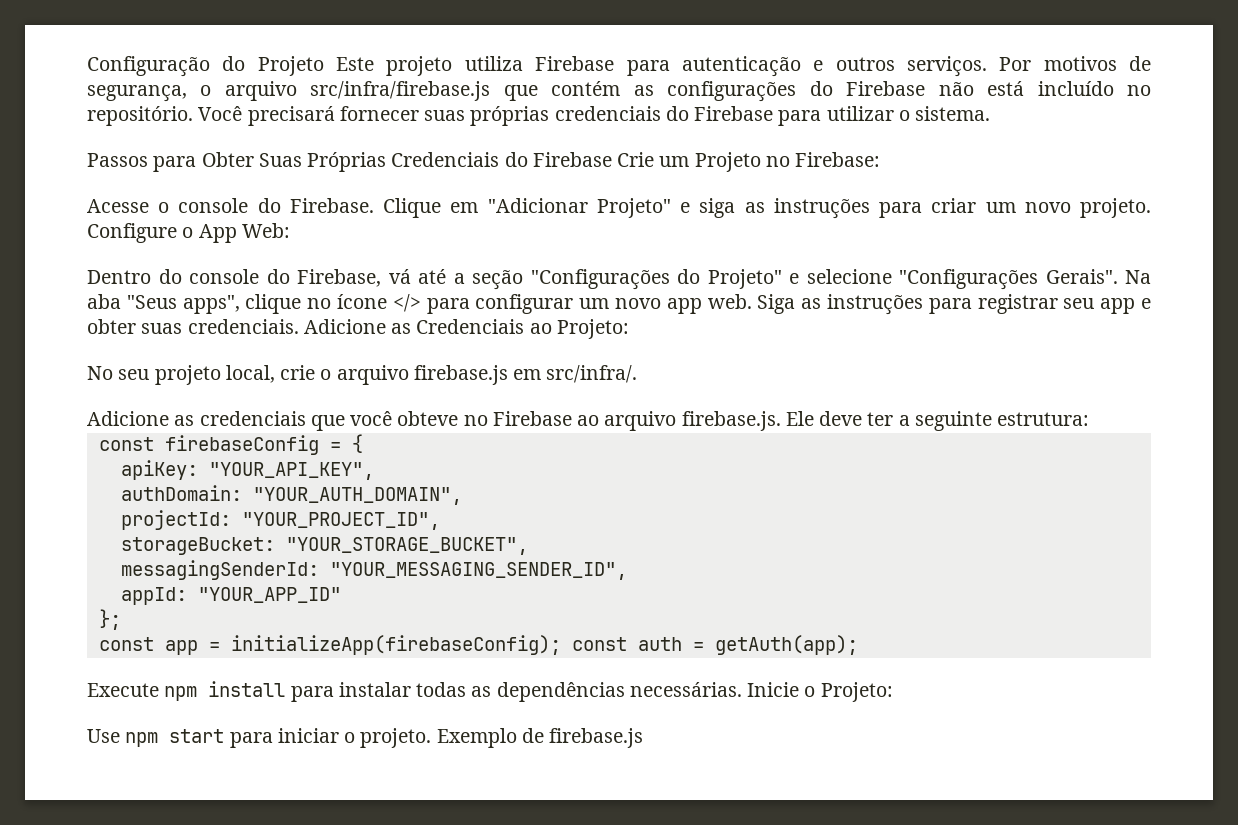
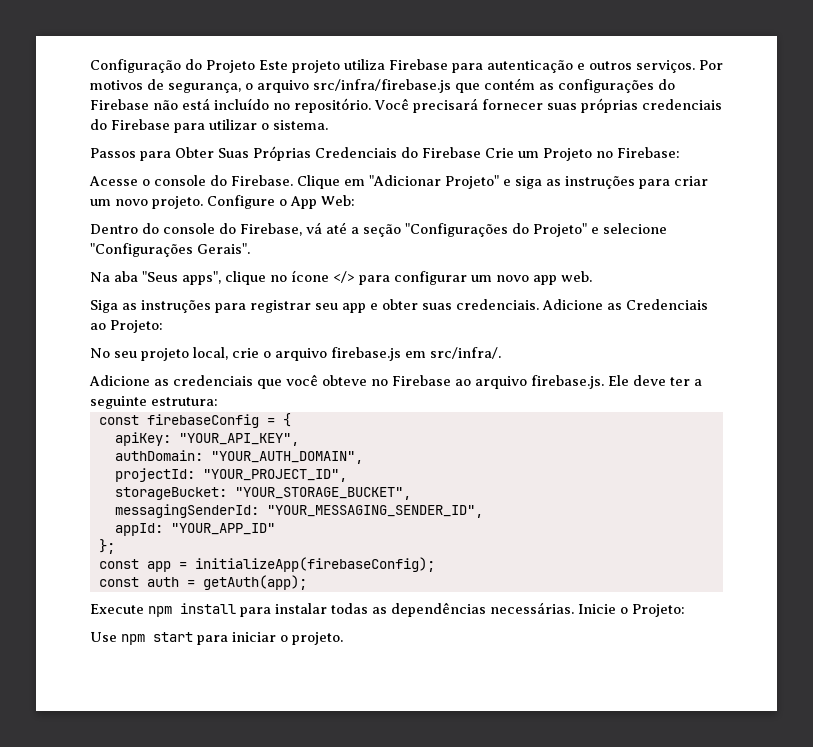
- Dentro do console do Firebase, vá até a seção "Configurações do Projeto" e selecione "Configurações Gerais". Na aba "Seus apps", clique no ícone </> para configurar um novo app web. Siga as instruções para registrar seu app e obter suas credenciais.
+ Dentro do console do Firebase, vá até a seção "Configurações do Projeto" e selecione "Configurações Gerais".
+ Na aba "Seus apps", clique no ícone </> para configurar um novo app web.
+ Siga as instruções para registrar seu app e obter suas credenciais.
- const app = initializeApp(firebaseConfig); const auth = getAuth(app);
+ const app = initializeApp(firebaseConfig);
+ const auth = getAuth(app);
- Exemplo de firebase.js

